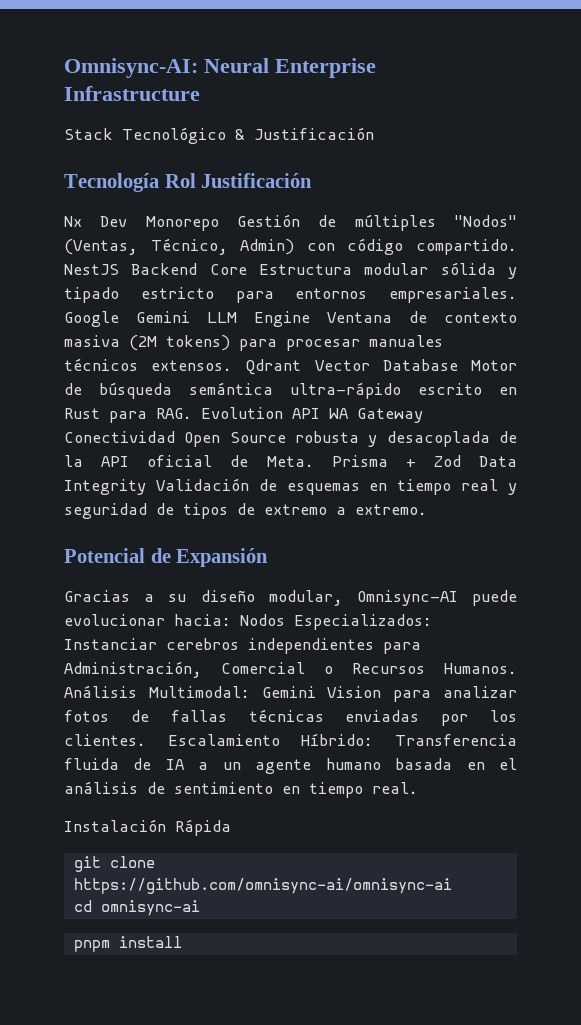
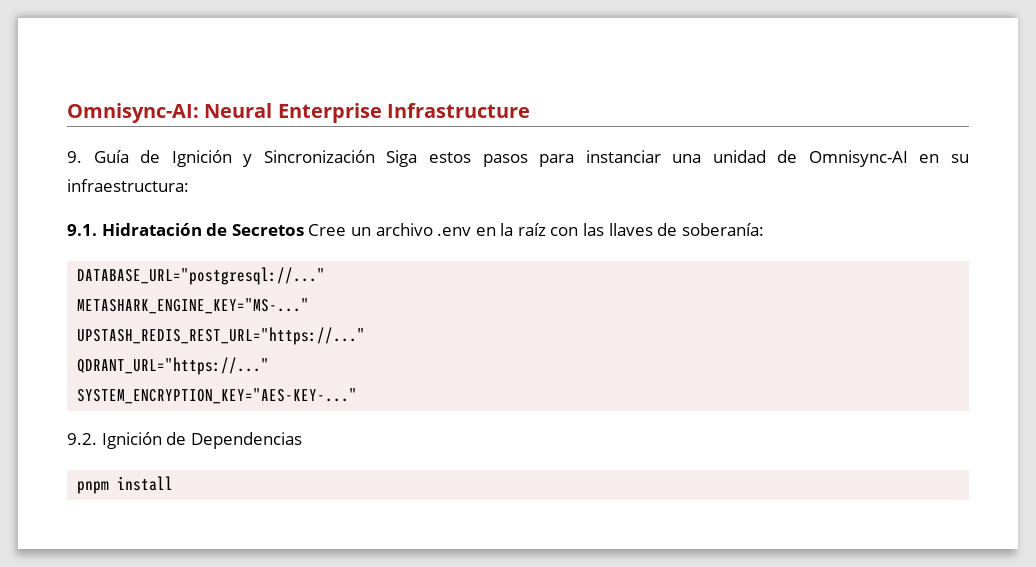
- Stack Tecnológico & Justificación
- Tecnología Rol Justificación
- Nx Dev Monorepo Gestión de múltiples "Nodos" (Ventas, Técnico, Admin) con código compartido. NestJS Backend Core Estructura modular sólida y tipado estricto para entornos empresariales. Google Gemini LLM Engine Ventana de contexto masiva (2M tokens) para procesar manuales técnicos extensos. Qdrant Vector Database Motor de búsqueda semántica ultra-rápido escrito en Rust para RAG. Evolution API WA Gateway Conectividad Open Source robusta y desacoplada de la API oficial de Meta. Prisma + Zod Data Integrity Validación de esquemas en tiempo real y seguridad de tipos de extremo a extremo.
- Potencial de Expansión
- Gracias a su diseño modular, Omnisync-AI puede evolucionar hacia: Nodos Especializados: Instanciar cerebros independientes para Administración, Comercial o Recursos Humanos. Análisis Multimodal: Gemini Vision para analizar fotos de fallas técnicas enviadas por los clientes. Escalamiento Híbrido: Transferencia fluida de IA a un agente humano basada en el análisis de sentimiento en tiempo real.
- Instalación Rápida
- git clone https://github.com/omnisync-ai/omnisync-ai
- cd omnisync-ai
+ 9. Guía de Ignición y Sincronización Siga estos pasos para instanciar una unidad de Omnisync-AI en su infraestructura:
+ 9.1. Hidratación de Secretos Cree un archivo .env en la raíz con las llaves de soberanía:
+ DATABASE_URL="postgresql://..."
+ METASHARK_ENGINE_KEY="MS-..."
+ UPSTASH_REDIS_REST_URL="https://..."
+ QDRANT_URL="https://..."
+ SYSTEM_ENCRYPTION_KEY="AES-KEY-..."
+ 9.2. Ignición de Dependencias

